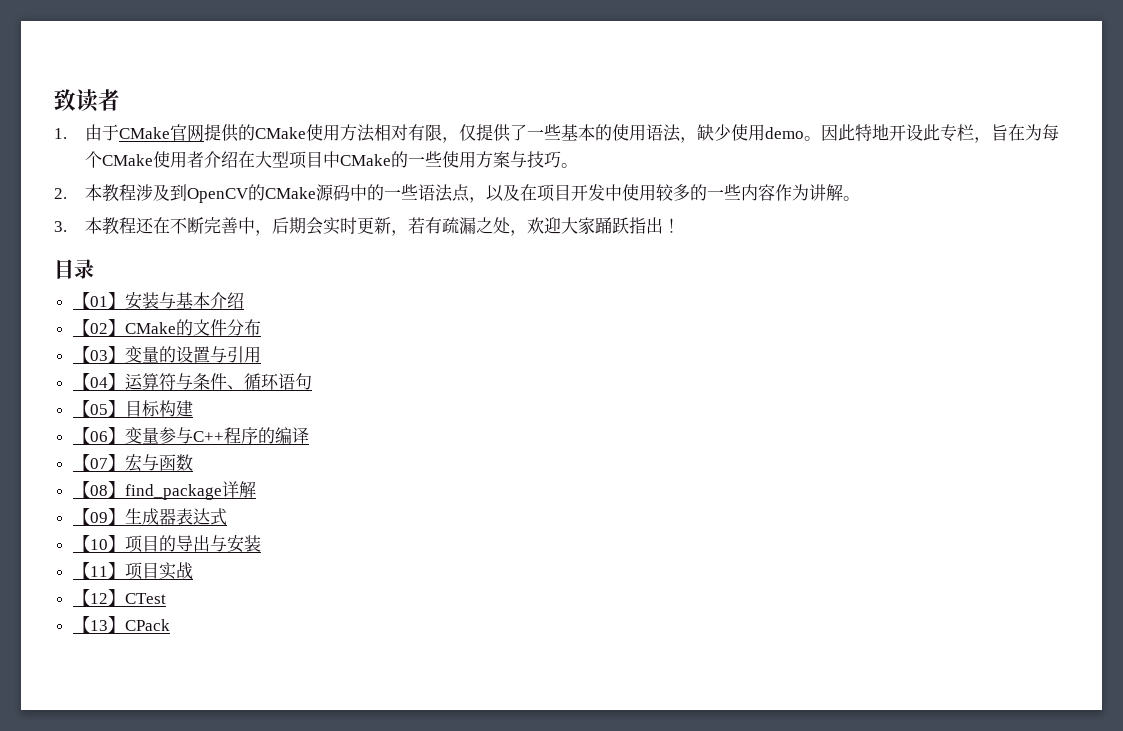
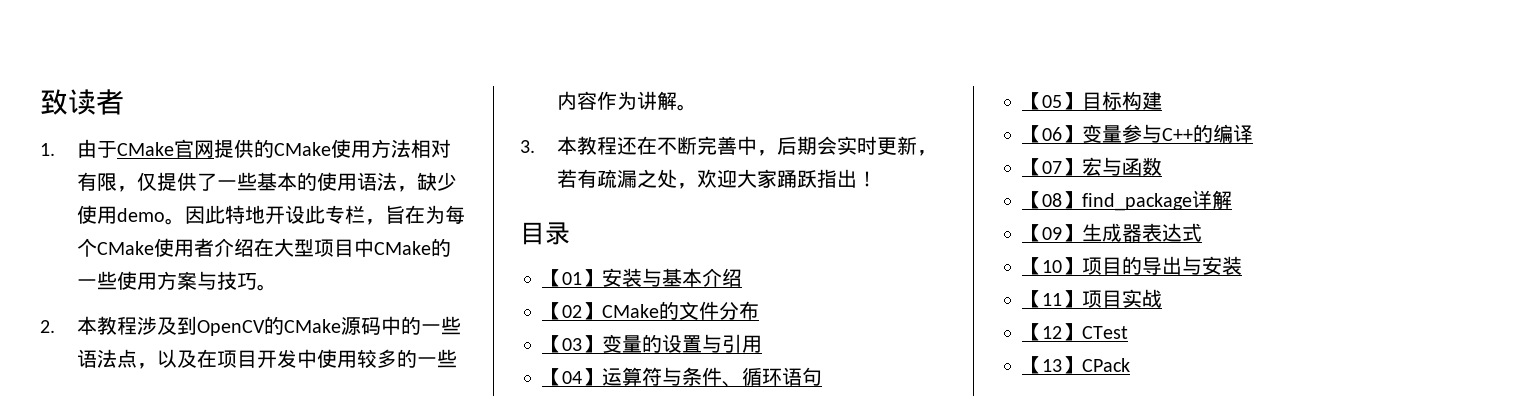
- 【06】变量参与C++程序的编译
+ 【06】变量参与C++的编译

